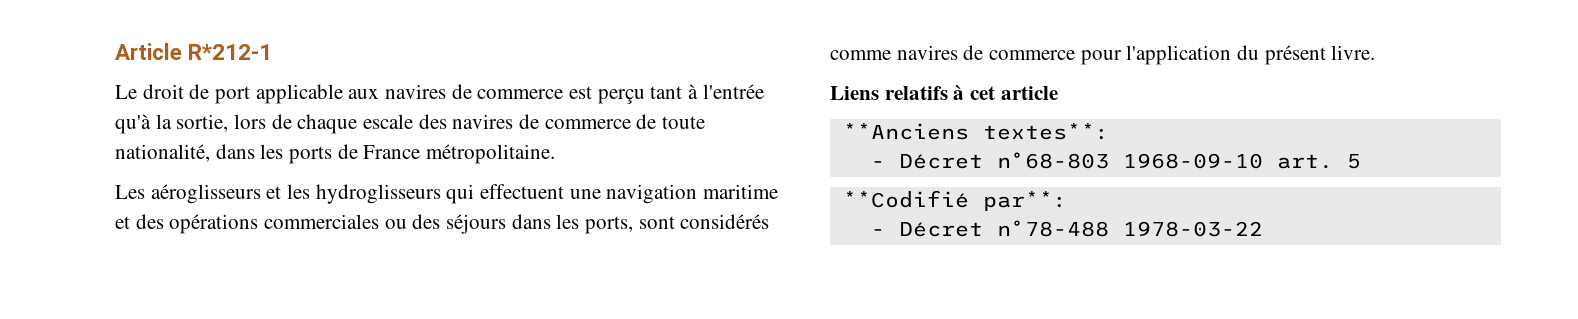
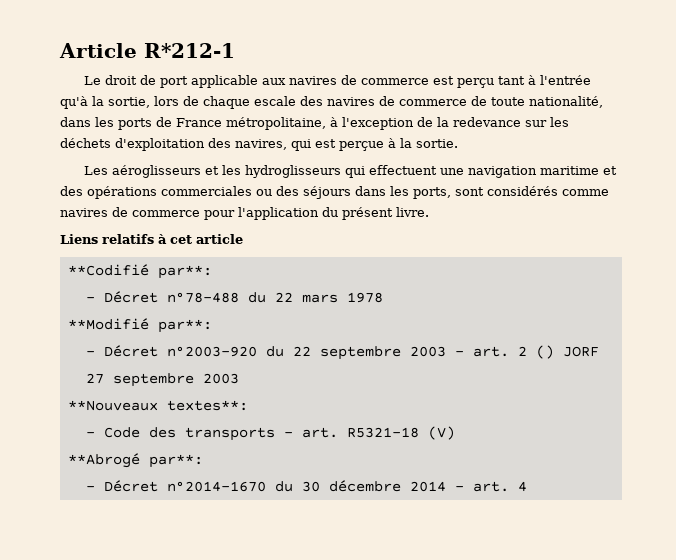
- Le droit de port applicable aux navires de commerce est perçu tant à l'entrée qu'à la sortie, lors de chaque escale des navires de commerce de toute nationalité, dans les ports de France métropolitaine.
+ Le droit de port applicable aux navires de commerce est perçu tant à l'entrée qu'à la sortie, lors de chaque escale des navires de commerce de toute nationalité, dans les ports de France métropolitaine, à l'exception de la redevance sur les déchets d'exploitation des navires, qui est perçue à la sortie.
- **Anciens textes**:
- - Décret n°68-803 1968-09-10 art. 5
- - Décret n°78-488 1978-03-22
+ - Décret n°78-488 du 22 mars 1978
+ **Modifié par**:
+ - Décret n°2003-920 du 22 septembre 2003 - art. 2 () JORF 27 septembre 2003
+ **Nouveaux textes**:
+ - Code des transports - art. R5321-18 (V)
+ **Abrogé par**:
+ - Décret n°2014-1670 du 30 décembre 2014 - art. 4

